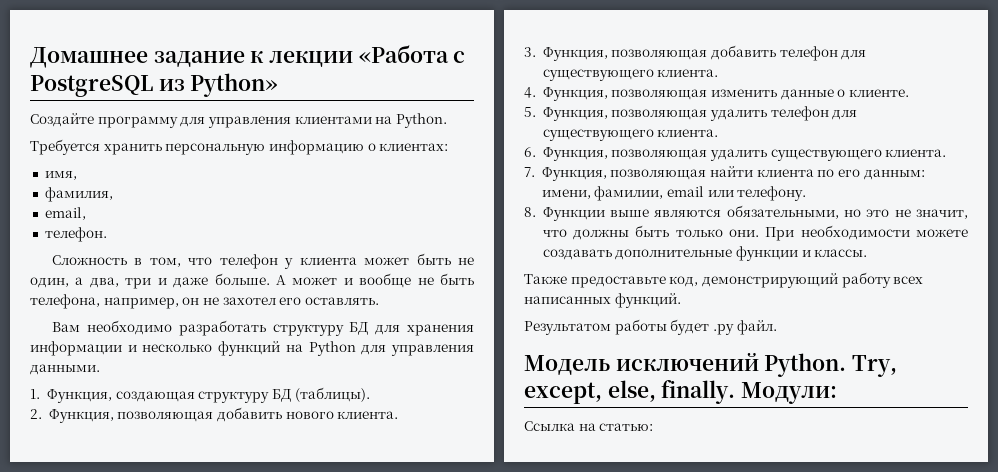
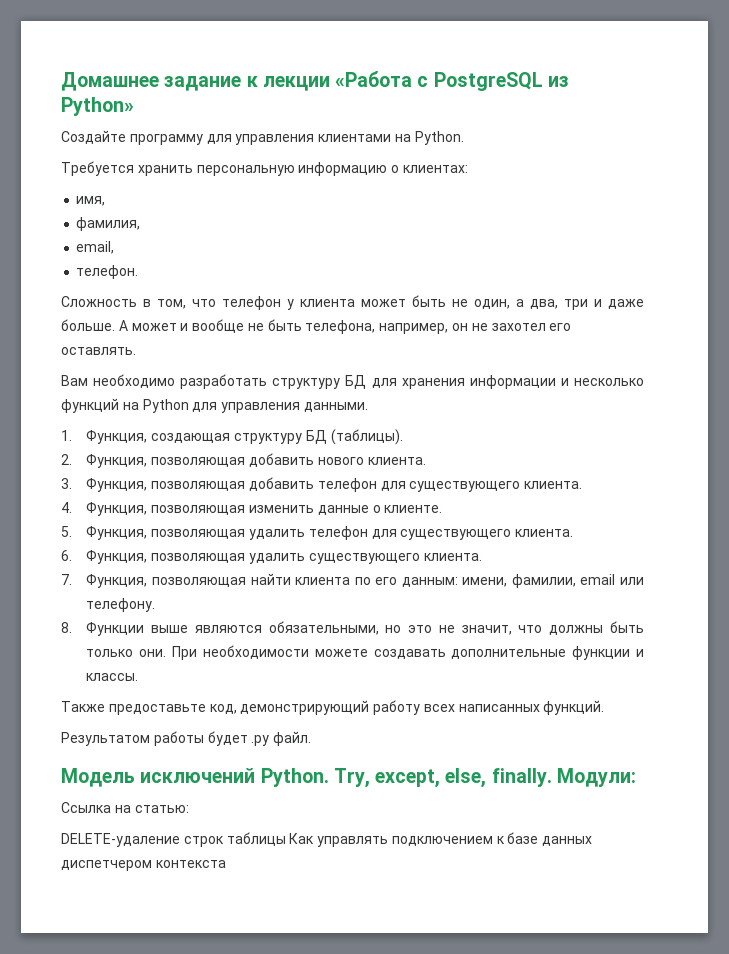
+ DELETE-удаление строк таблицы Как управлять подключением к базе данных диспетчером контекста

